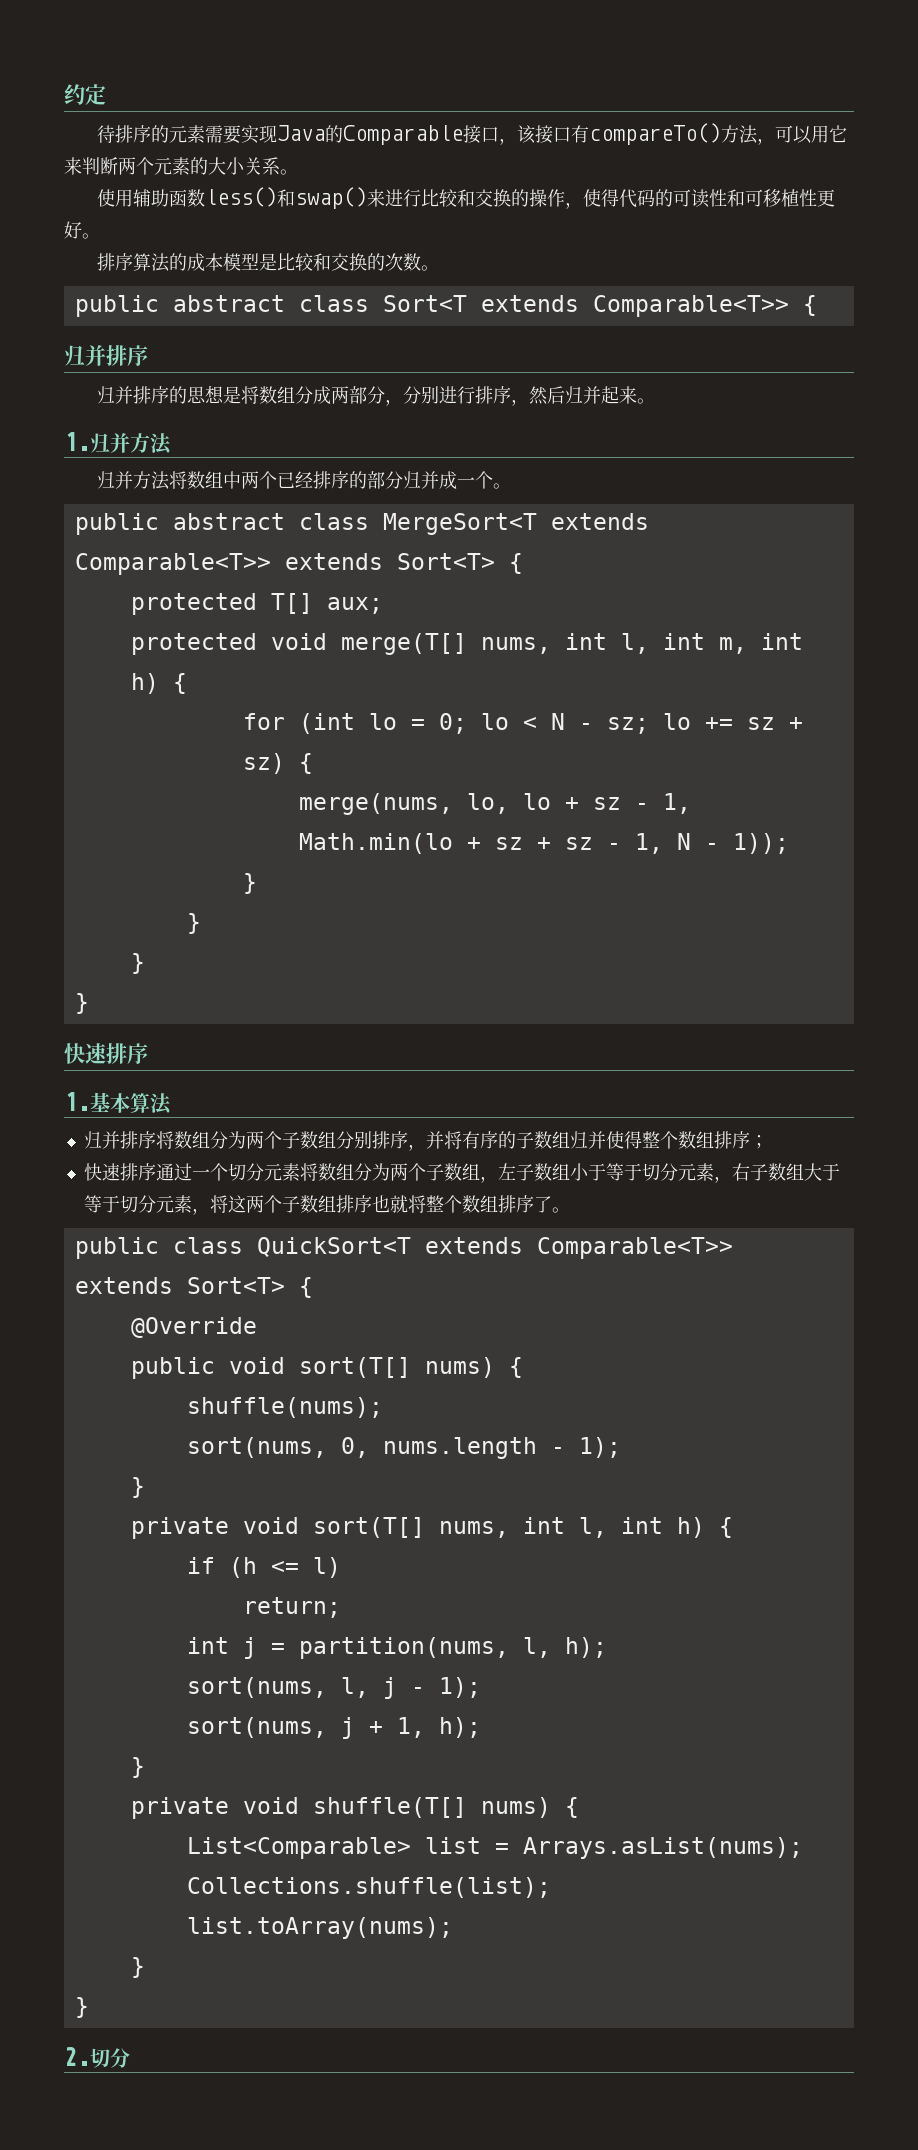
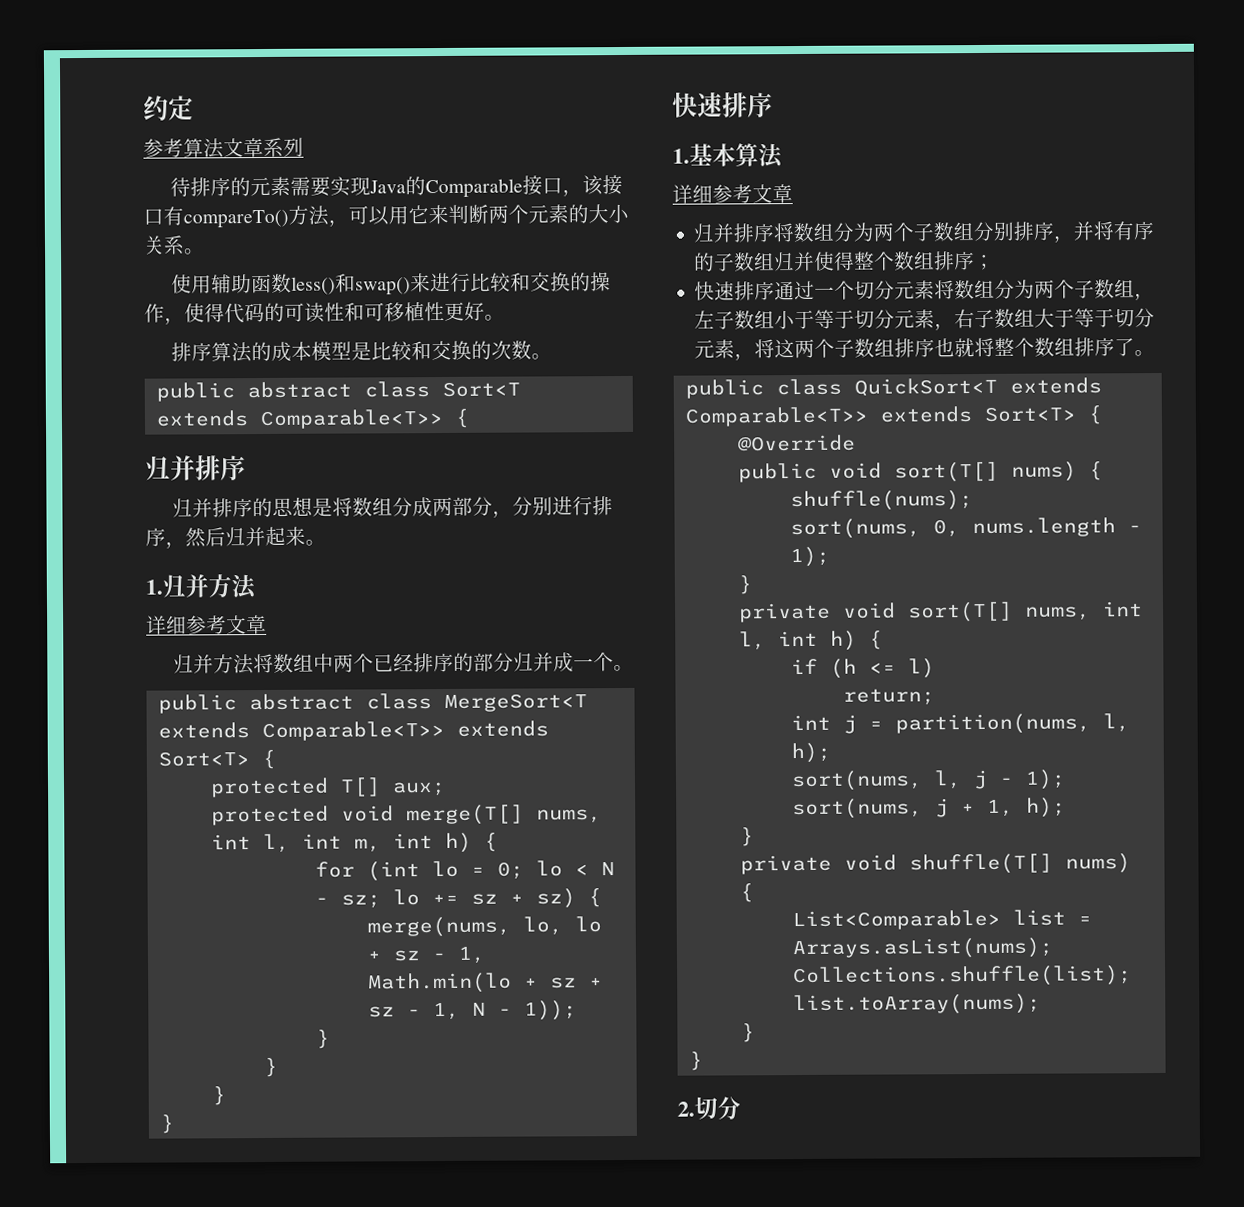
+ 参考算法文章系列
  1.归并方法
+ 详细参考文章
  1.基本算法
+ 详细参考文章

